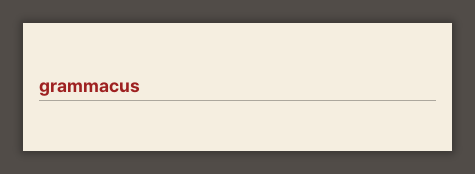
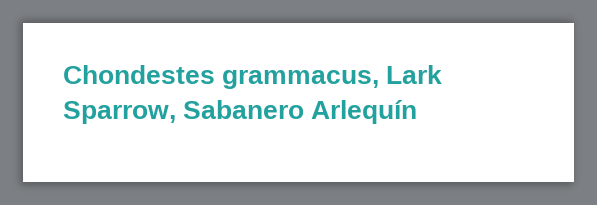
- grammacus
+ Chondestes grammacus, Lark Sparrow, Sabanero Arlequín

